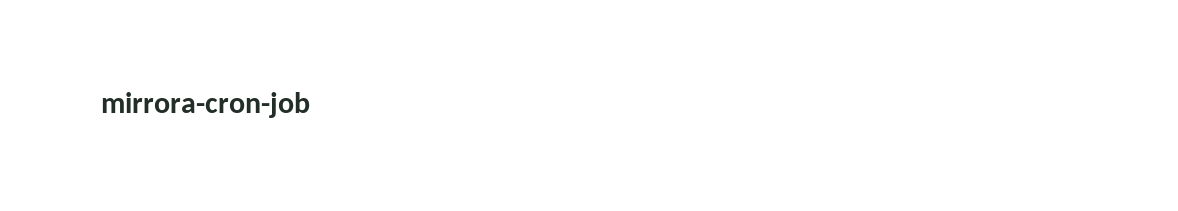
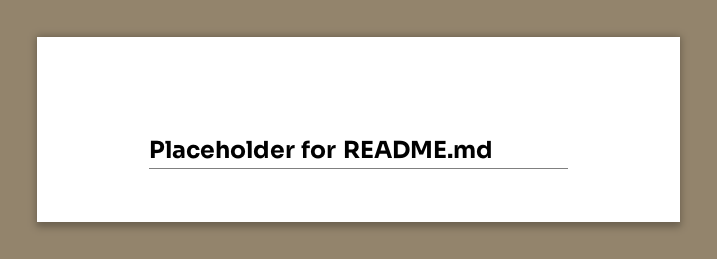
- mirrora-cron-job
+ Placeholder for README.md

